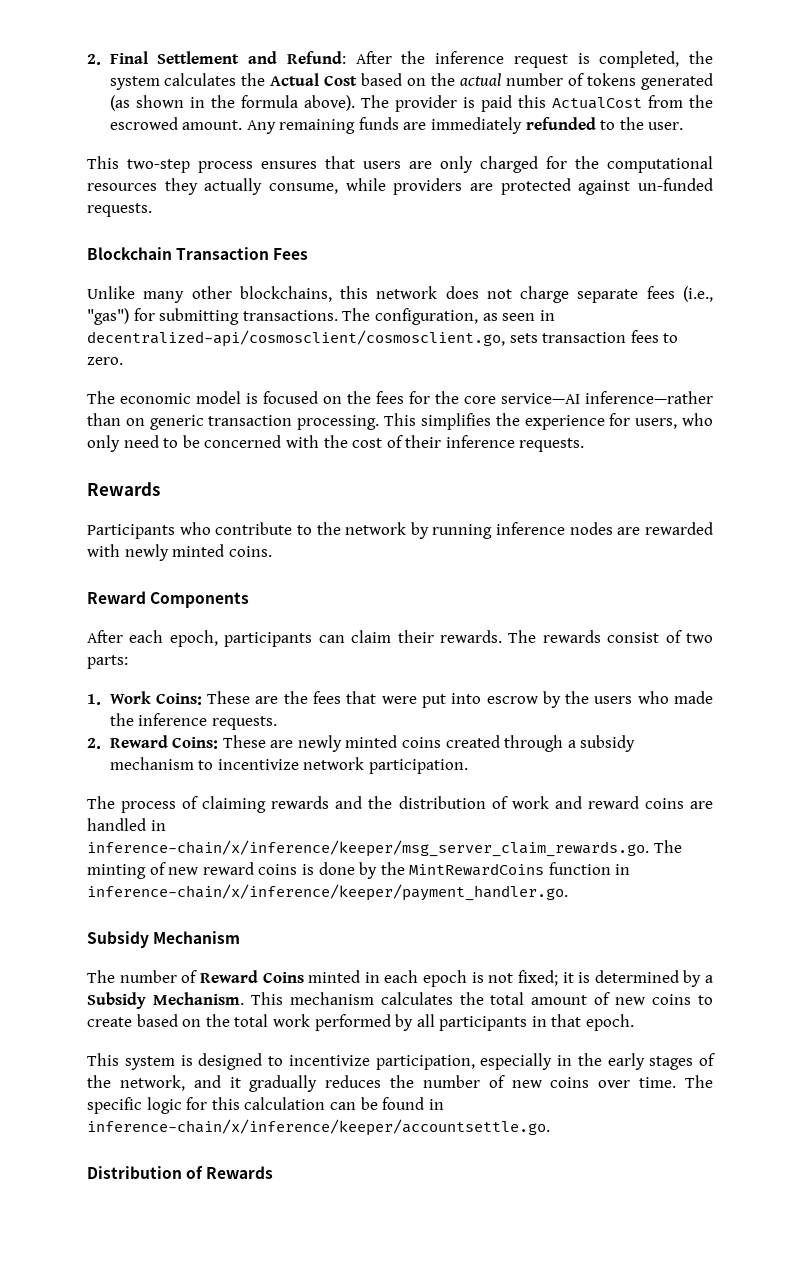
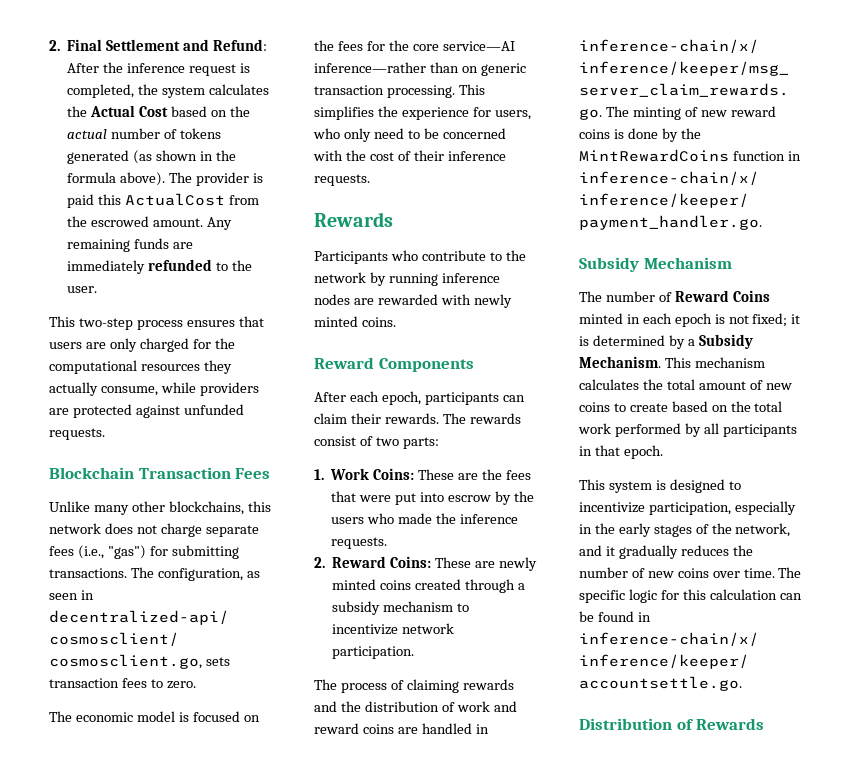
- This two-step process ensures that users are only charged for the computational resources they actually consume, while providers are protected against un-funded requests.
+ This two-step process ensures that users are only charged for the computational resources they actually consume, while providers are protected against unfunded requests.

